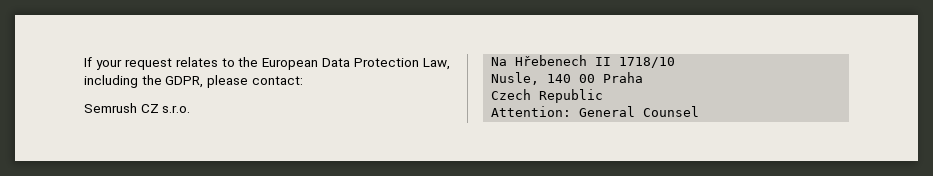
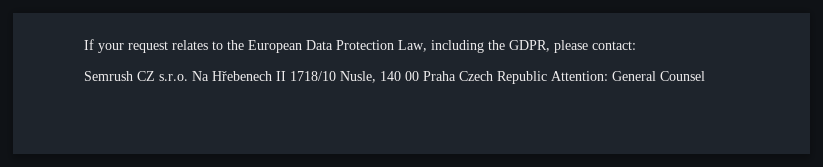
- Semrush CZ s.r.o.
- Na Hřebenech II 1718/10
- Nusle, 140 00 Praha
- Czech Republic
- Attention: General Counsel
+ Semrush CZ s.r.o. Na Hřebenech II 1718/10 Nusle, 140 00 Praha Czech Republic Attention: General Counsel

